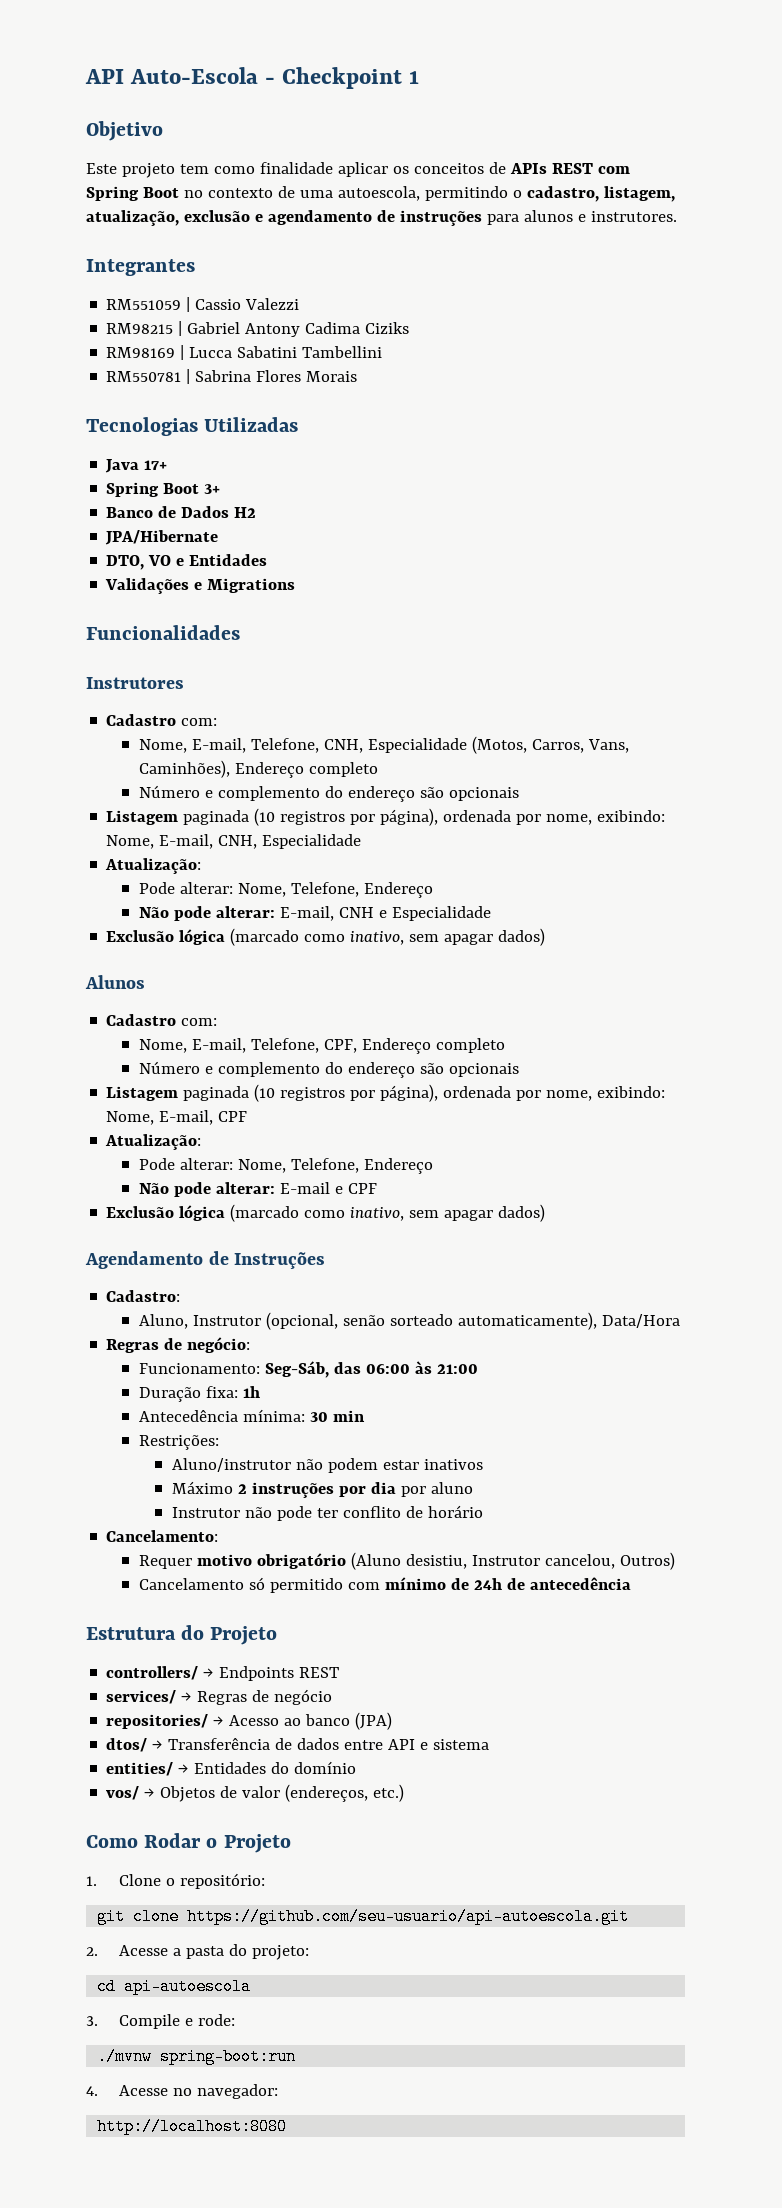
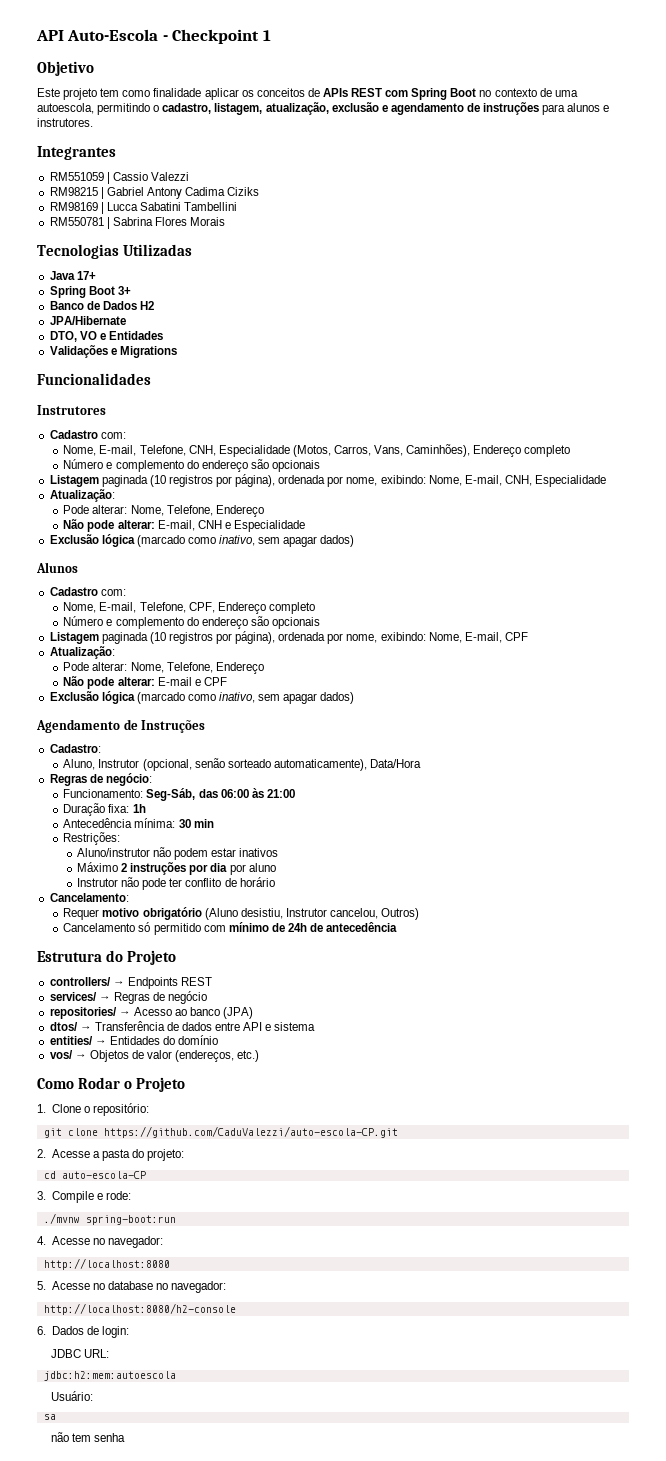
- git clone https://github.com/seu-usuario/api-autoescola.git
+ git clone https://github.com/CaduValezzi/auto-escola-CP.git
- cd api-autoescola
+ cd auto-escola-CP
+ 5. Acesse no database no navegador:
+ http://localhost:8080/h2-console
+ 6. Dados de login:
+ JDBC URL:
+ jdbc:h2:mem:autoescola
+ Usuário:
+ sa
+ não tem senha

